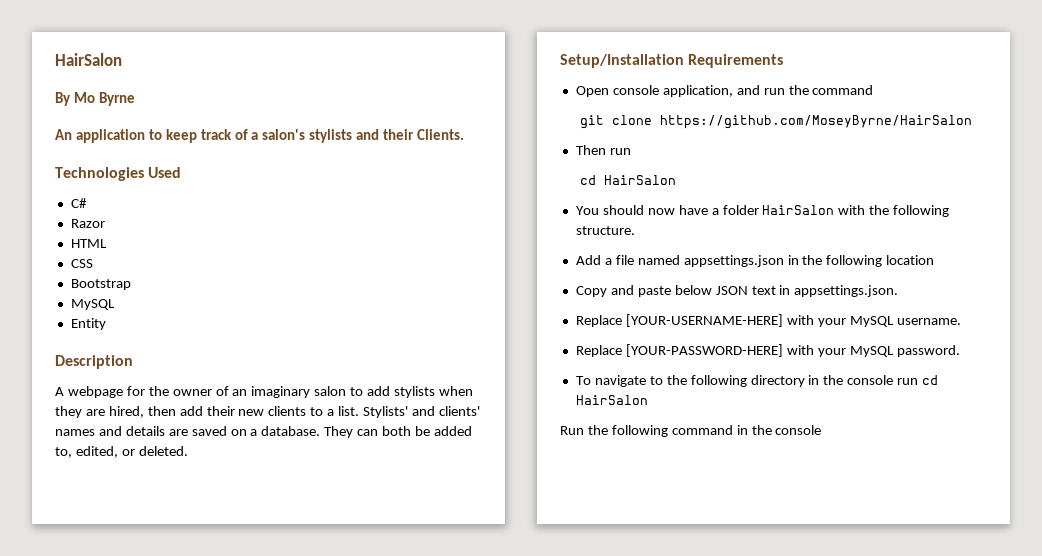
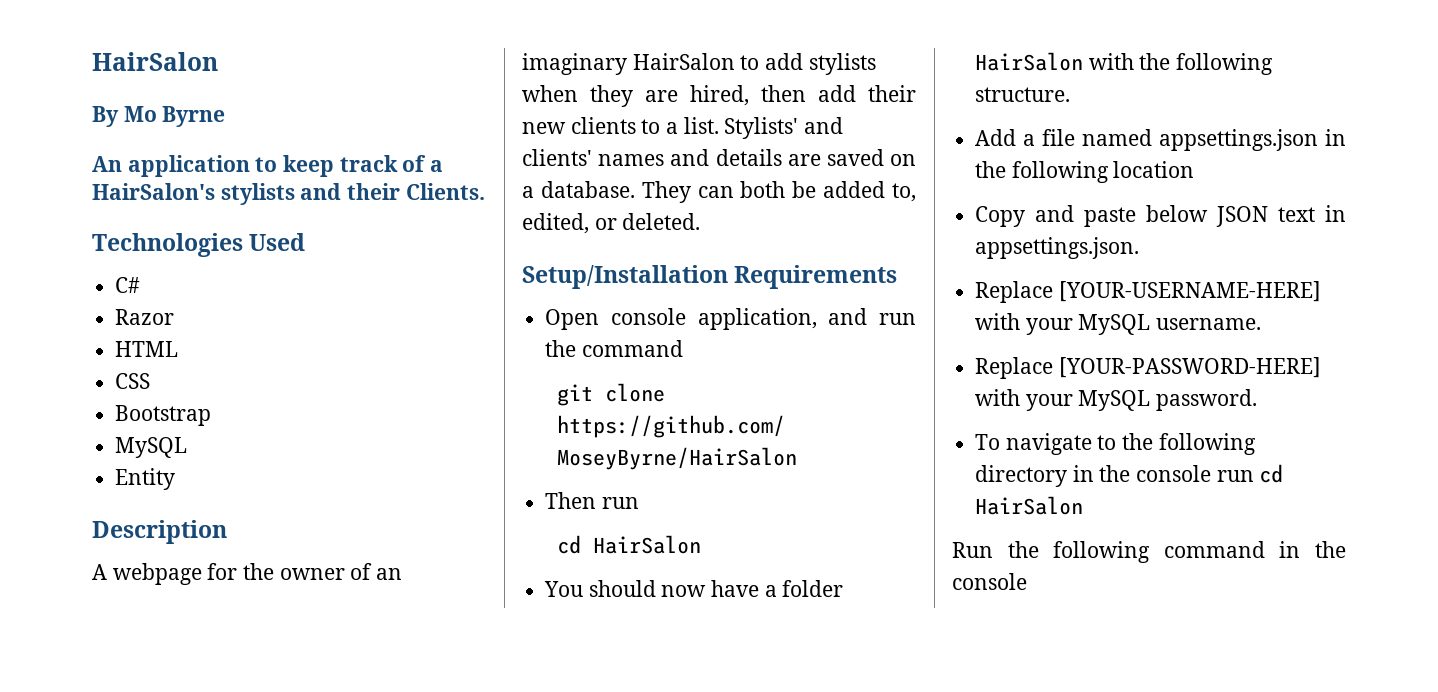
- An application to keep track of a salon's stylists and their Clients.
+ An application to keep track of a HairSalon's stylists and their Clients.
- A webpage for the owner of an imaginary salon to add stylists when they are hired, then add their new clients to a list.
+ A webpage for the owner of an imaginary HairSalon to add stylists when they are hired, then add their new clients to a list.

